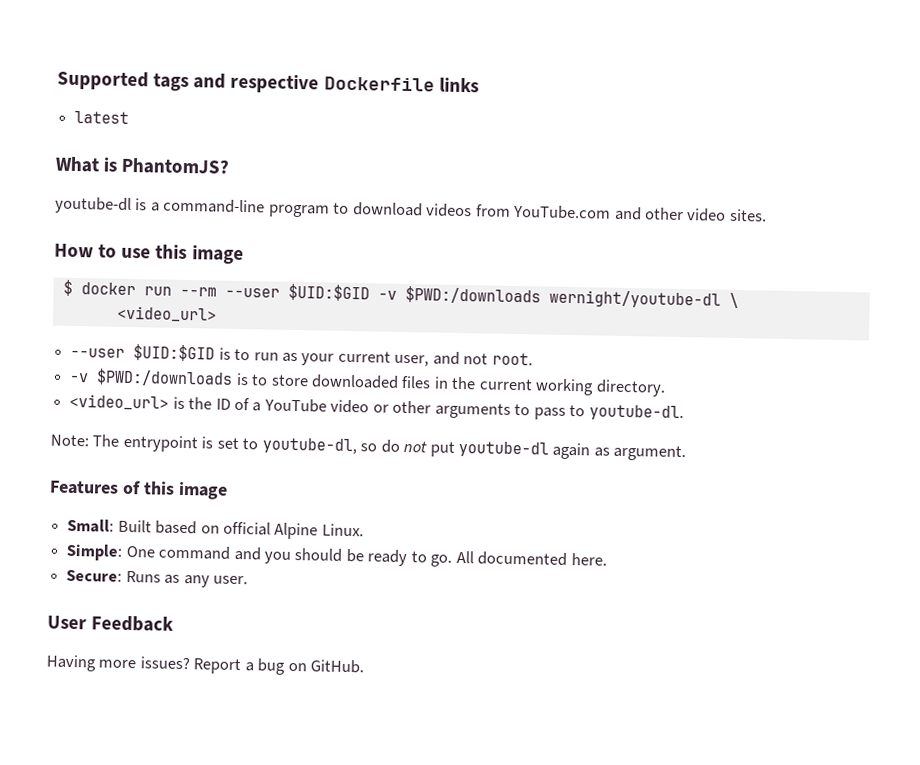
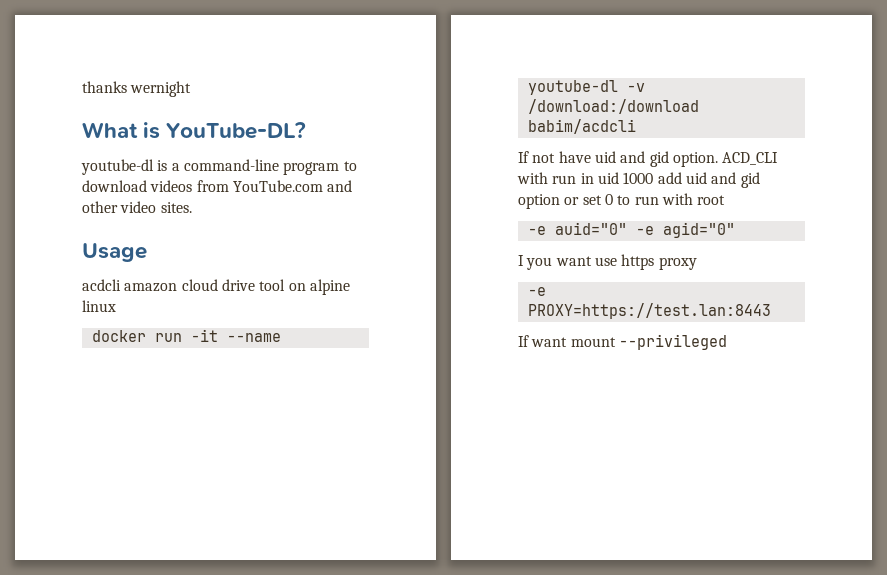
- Supported tags and respective Dockerfile links
- latest
+ thanks wernight
- What is PhantomJS?
+ What is YouTube-DL?
- How to use this image
- $ docker run --rm --user $UID:$GID -v $PWD:/downloads wernight/youtube-dl \
- <video_url>
- --user $UID:$GID is to run as your current user, and not root.
- -v $PWD:/downloads is to store downloaded files in the current working directory.
- <video_url> is the ID of a YouTube video or other arguments to pass to youtube-dl.
- Note: The entrypoint is set to youtube-dl, so do not put youtube-dl again as argument.
- Features of this image
- Small: Built based on official Alpine Linux.
- Simple: One command and you should be ready to go. All documented here.
- Secure: Runs as any user.
- User Feedback
- Having more issues? Report a bug on GitHub.
+ Usage
+ acdcli amazon cloud drive tool on alpine linux
+ docker run -it --name youtube-dl -v /download:/download babim/acdcli
+ If not have uid and gid option. ACD_CLI with run in uid 1000 add uid and gid option or set 0 to run with root
+ -e auid="0" -e agid="0"
+ I you want use https proxy
+ -e PROXY=https://test.lan:8443
+ If want mount --privileged

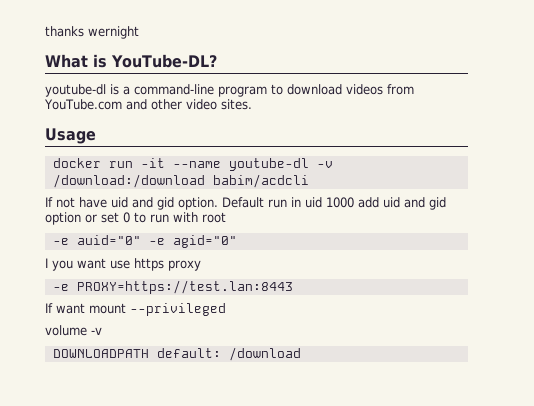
- acdcli amazon cloud drive tool on alpine linux
- ACD_CLI with run in uid 1000 add uid and gid option or set 0 to run with root
+ Default run in uid 1000 add uid and gid option or set 0 to run with root
+ volume -v
+ DOWNLOADPATH default: /download

